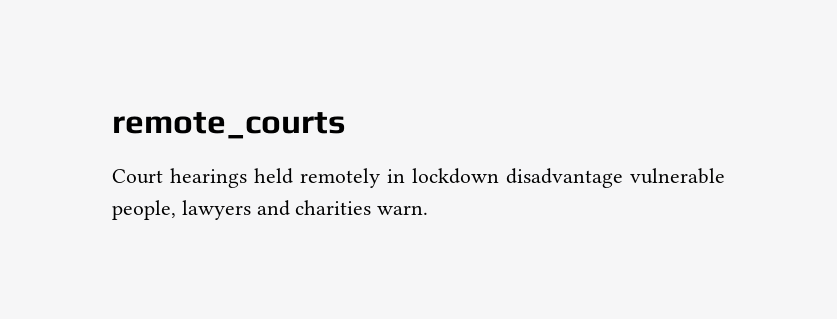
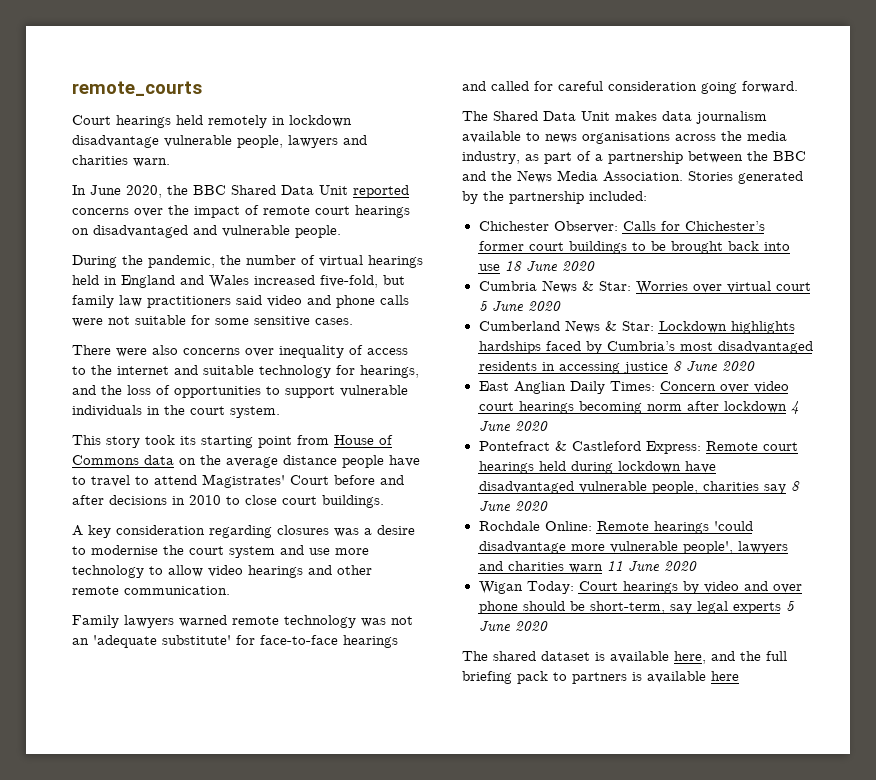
+ In June 2020, the BBC Shared Data Unit reported concerns over the impact of remote court hearings on disadvantaged and vulnerable people.
+ During the pandemic, the number of virtual hearings held in England and Wales increased five-fold, but family law practitioners said video and phone calls were not suitable for some sensitive cases.
+ There were also concerns over inequality of access to the internet and suitable technology for hearings, and the loss of opportunities to support vulnerable individuals in the court system.
+ This story took its starting point from House of Commons data on the average distance people have to travel to attend Magistrates' Court before and after decisions in 2010 to close court buildings.
+ A key consideration regarding closures was a desire to modernise the court system and use more technology to allow video hearings and other remote communication.
+ Family lawyers warned remote technology was not an 'adequate substitute' for face-to-face hearings and called for careful consideration going forward.
+ The Shared Data Unit makes data journalism available to news organisations across the media industry, as part of a partnership between the BBC and the News Media Association. Stories generated by the partnership included:
+ Chichester Observer: Calls for Chichester’s former court buildings to be brought back into use 18 June 2020
+ Cumbria News & Star: Worries over virtual court 5 June 2020
+ Cumberland News & Star: Lockdown highlights hardships faced by Cumbria’s most disadvantaged residents in accessing justice 8 June 2020
+ East Anglian Daily Times: Concern over video court hearings becoming norm after lockdown 4 June 2020
+ Pontefract & Castleford Express: Remote court hearings held during lockdown have disadvantaged vulnerable people, charities say 8 June 2020
+ Rochdale Online: Remote hearings 'could disadvantage more vulnerable people', lawyers and charities warn 11 June 2020
+ Wigan Today: Court hearings by video and over phone should be short-term, say legal experts 5 June 2020
+ The shared dataset is available here, and the full briefing pack to partners is available here

